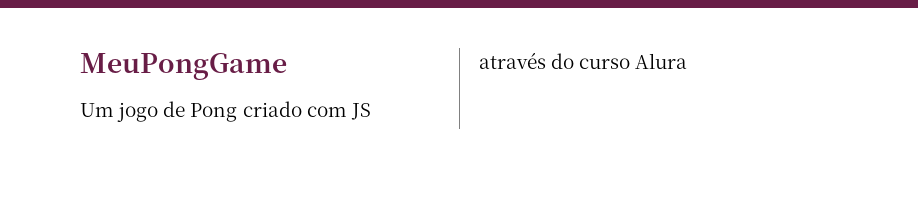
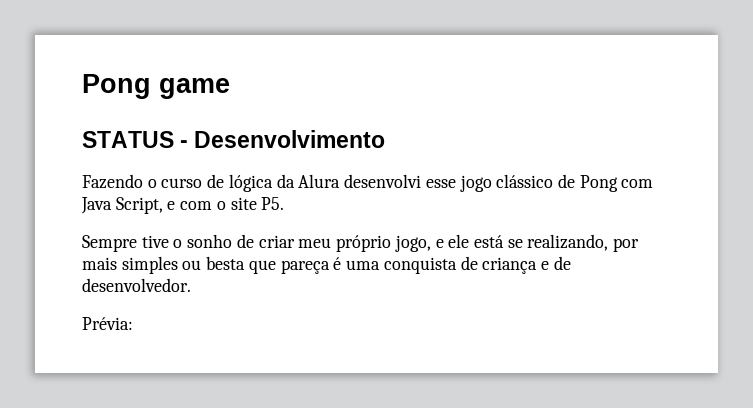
- MeuPongGame
- Um jogo de Pong criado com JS através do curso Alura
+ Pong game
+ STATUS - Desenvolvimento
+ Fazendo o curso de lógica da Alura desenvolvi esse jogo clássico de Pong com Java Script, e com o site P5.
+ Sempre tive o sonho de criar meu próprio jogo, e ele está se realizando, por mais simples ou besta que pareça é uma conquista de criança e de desenvolvedor.
+ Prévia:

